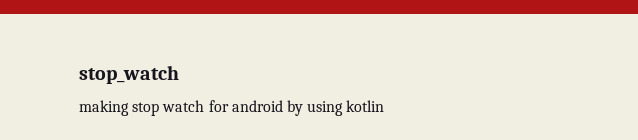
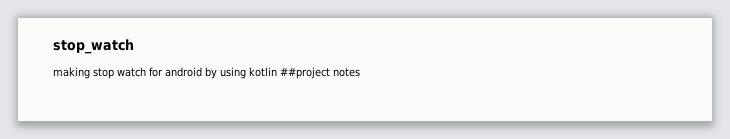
- making stop watch for android by using kotlin
+ making stop watch for android by using kotlin ##project notes

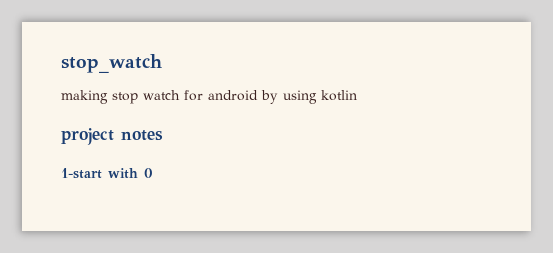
- making stop watch for android by using kotlin ##project notes
+ making stop watch for android by using kotlin
+ project notes
+ 1-start with 0

